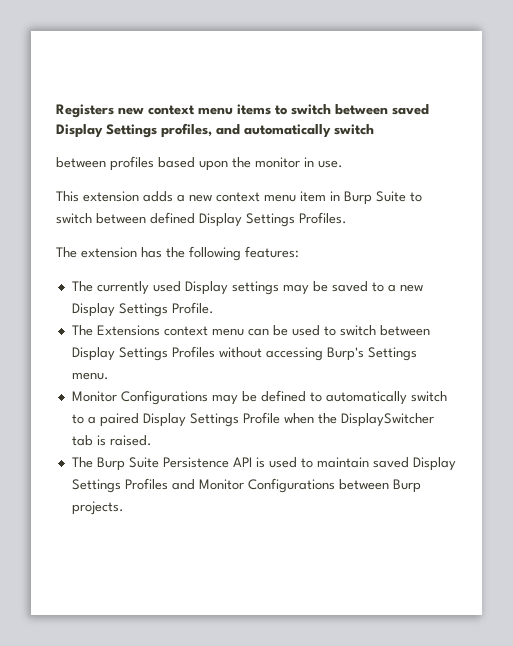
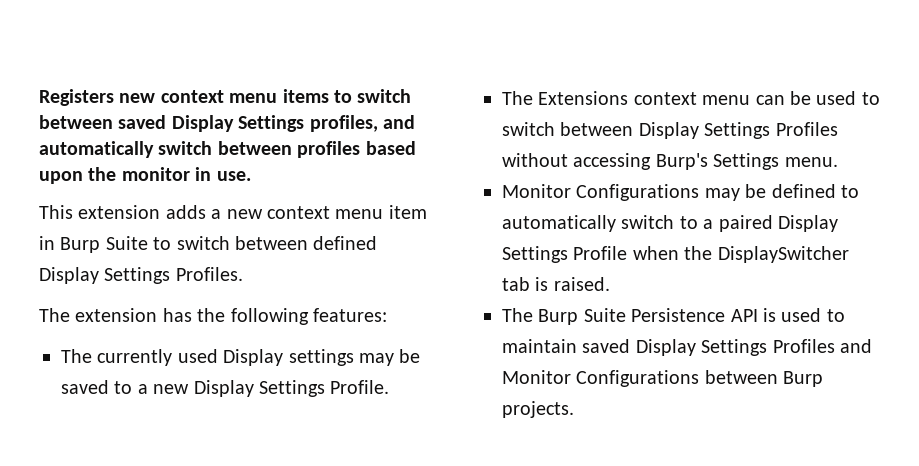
- Registers new context menu items to switch between saved Display Settings profiles, and automatically switch
- between profiles based upon the monitor in use.
+ Registers new context menu items to switch between saved Display Settings profiles, and automatically switch between profiles based upon the monitor in use.

